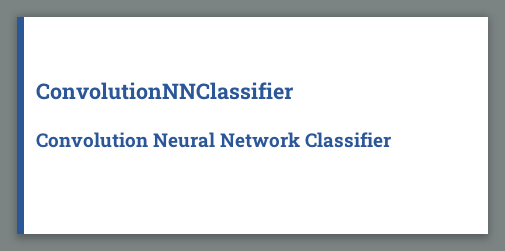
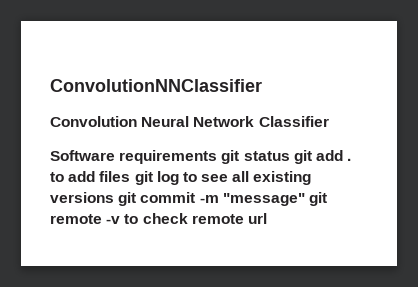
+ Software requirements git status git add . to add files git log to see all existing versions git commit -m "message" git remote -v to check remote url

